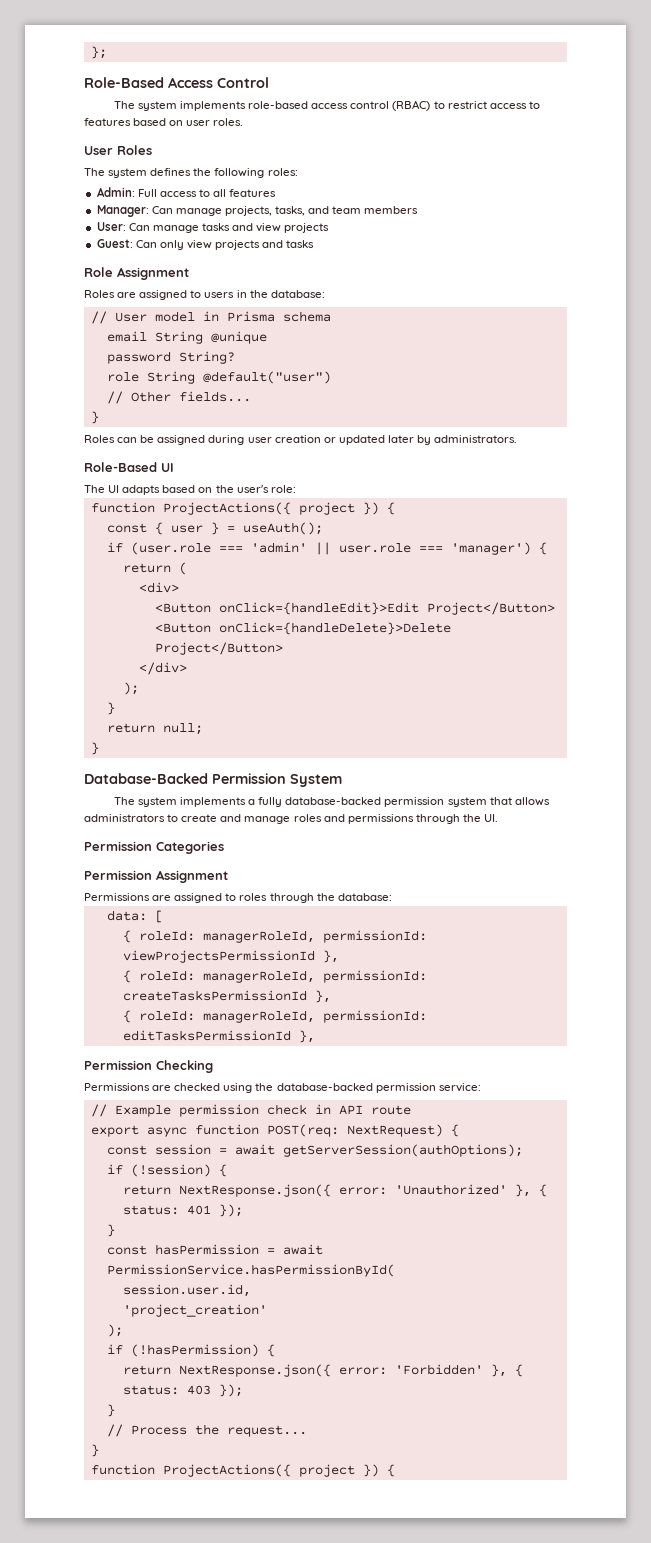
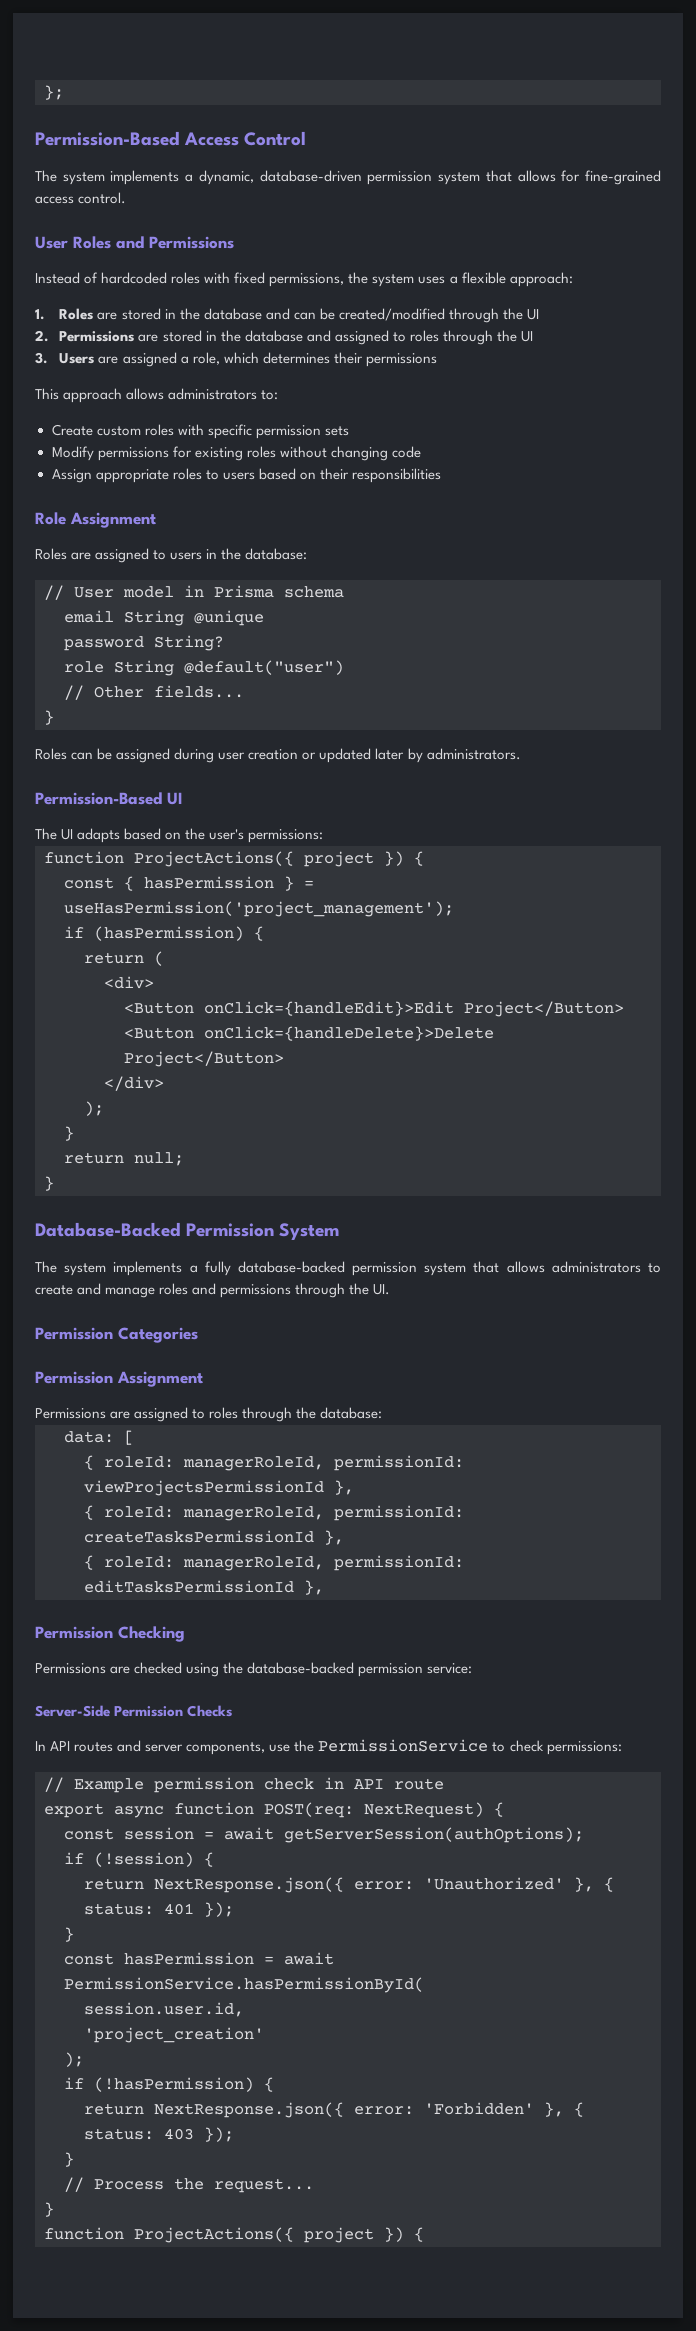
- Role-Based Access Control
+ Permission-Based Access Control
- The system implements role-based access control (RBAC) to restrict access to features based on user roles.
- User Roles
- The system defines the following roles:
- Admin: Full access to all features
- Manager: Can manage projects, tasks, and team members
- User: Can manage tasks and view projects
- Guest: Can only view projects and tasks
+ The system implements a dynamic, database-driven permission system that allows for fine-grained access control.
+ User Roles and Permissions
+ Instead of hardcoded roles with fixed permissions, the system uses a flexible approach:
+ 1. Roles are stored in the database and can be created/modified through the UI
+ 2. Permissions are stored in the database and assigned to roles through the UI
+ 3. Users are assigned a role, which determines their permissions
+ This approach allows administrators to:
+ Create custom roles with specific permission sets
+ Modify permissions for existing roles without changing code
+ Assign appropriate roles to users based on their responsibilities
- Role-Based UI
+ Permission-Based UI
- The UI adapts based on the user's role:
+ The UI adapts based on the user's permissions:
- const { user } = useAuth();
- if (user.role === 'admin' || user.role === 'manager') {
+ const { hasPermission } = useHasPermission('project_management');
+ if (hasPermission) {
+ Server-Side Permission Checks
+ In API routes and server components, use the PermissionService to check permissions:

